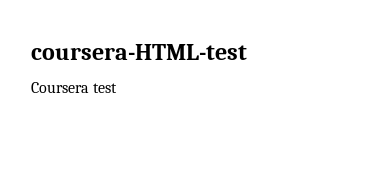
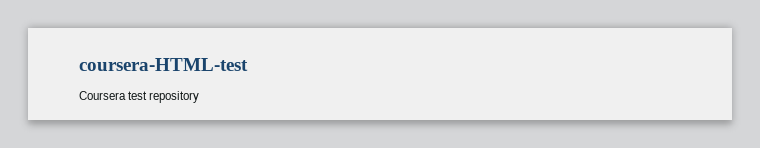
- Coursera test
+ Coursera test repository

